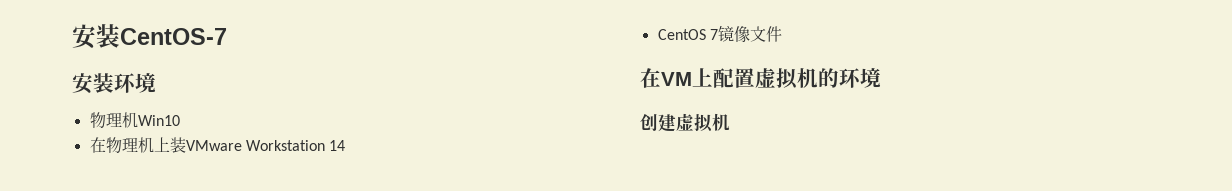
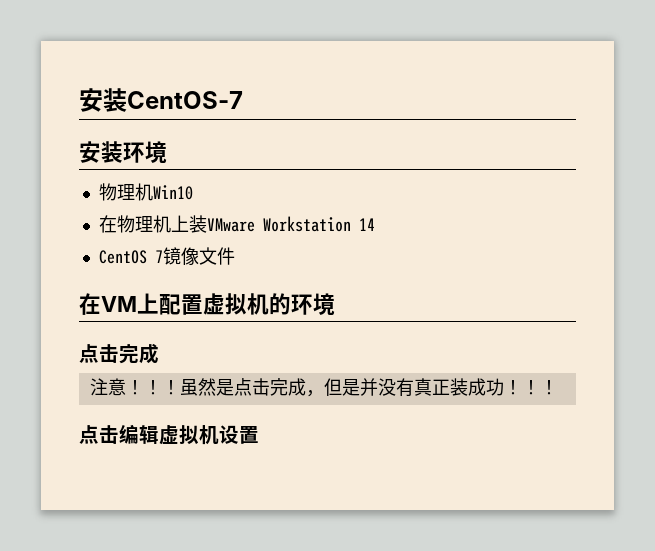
  在VM上配置虚拟机的环境
- 创建虚拟机
+ 点击完成
+ 注意！！！虽然是点击完成，但是并没有真正装成功！！！
+ 点击编辑虚拟机设置

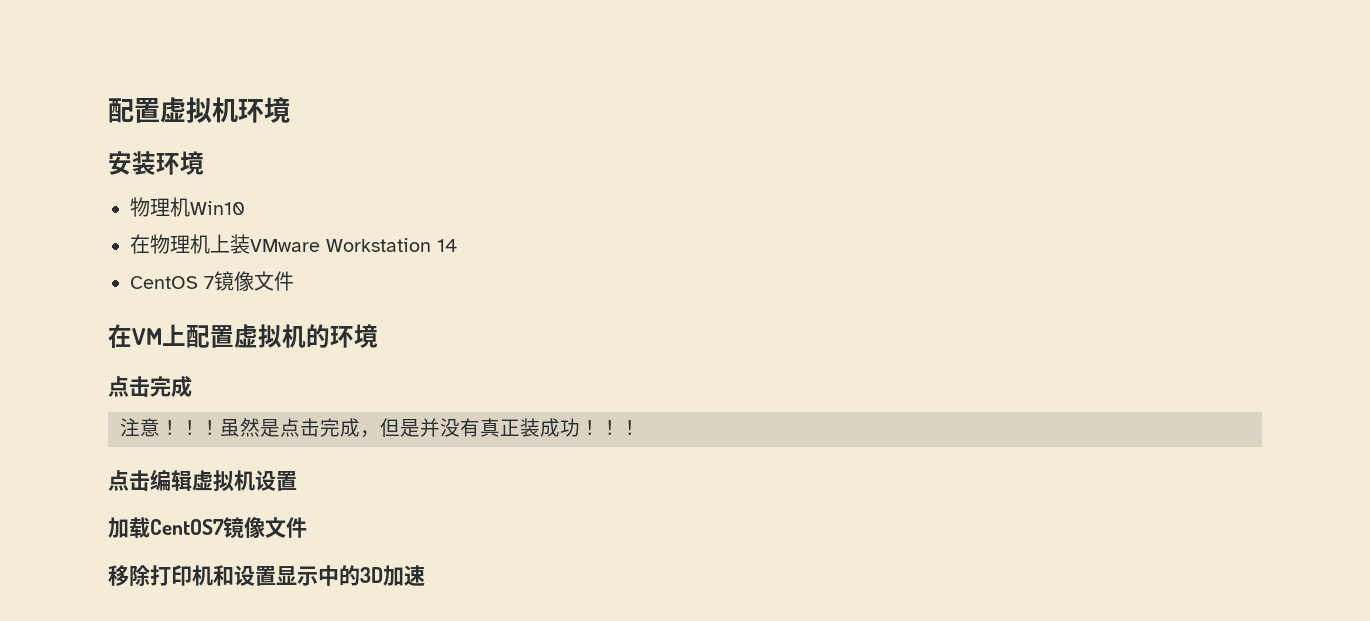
- 安装CentOS-7
+ 配置虚拟机环境
+ 加载CentOS7镜像文件
+ 移除打印机和设置显示中的3D加速

